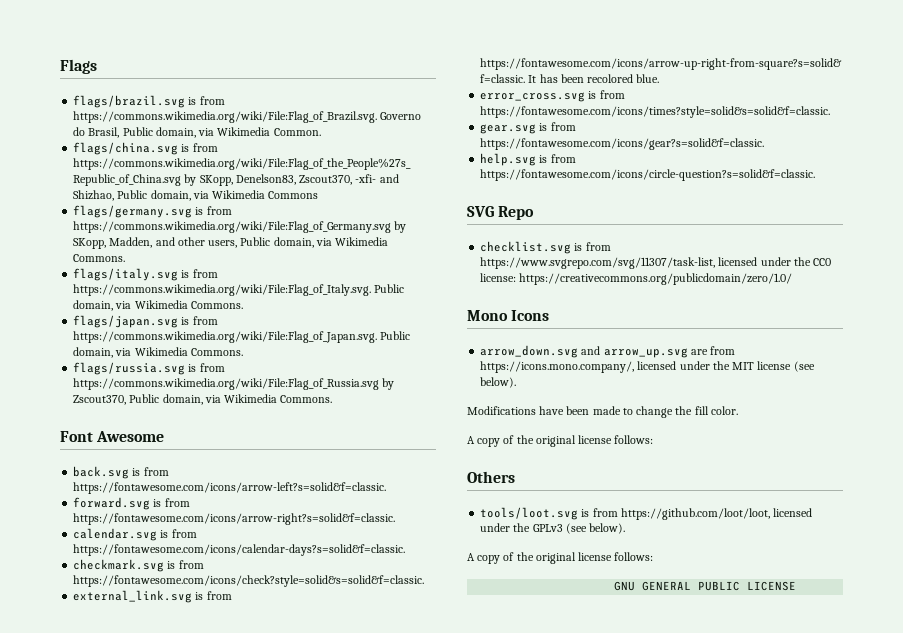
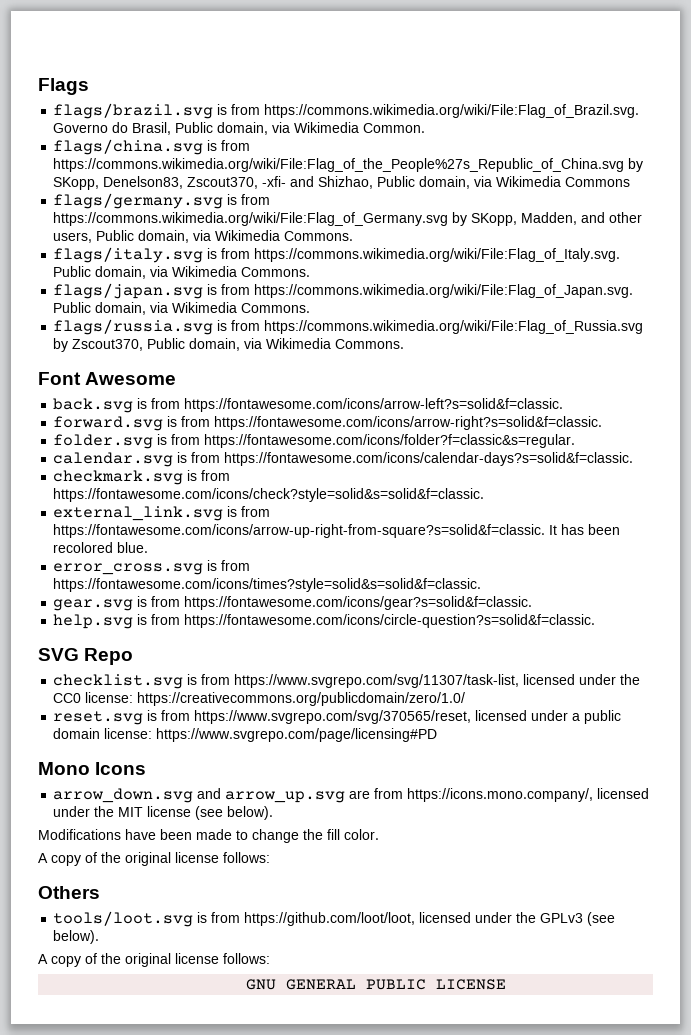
+ folder.svg is from https://fontawesome.com/icons/folder?f=classic&s=regular.
+ reset.svg is from https://www.svgrepo.com/svg/370565/reset, licensed under a public domain license: https://www.svgrepo.com/page/licensing#PD

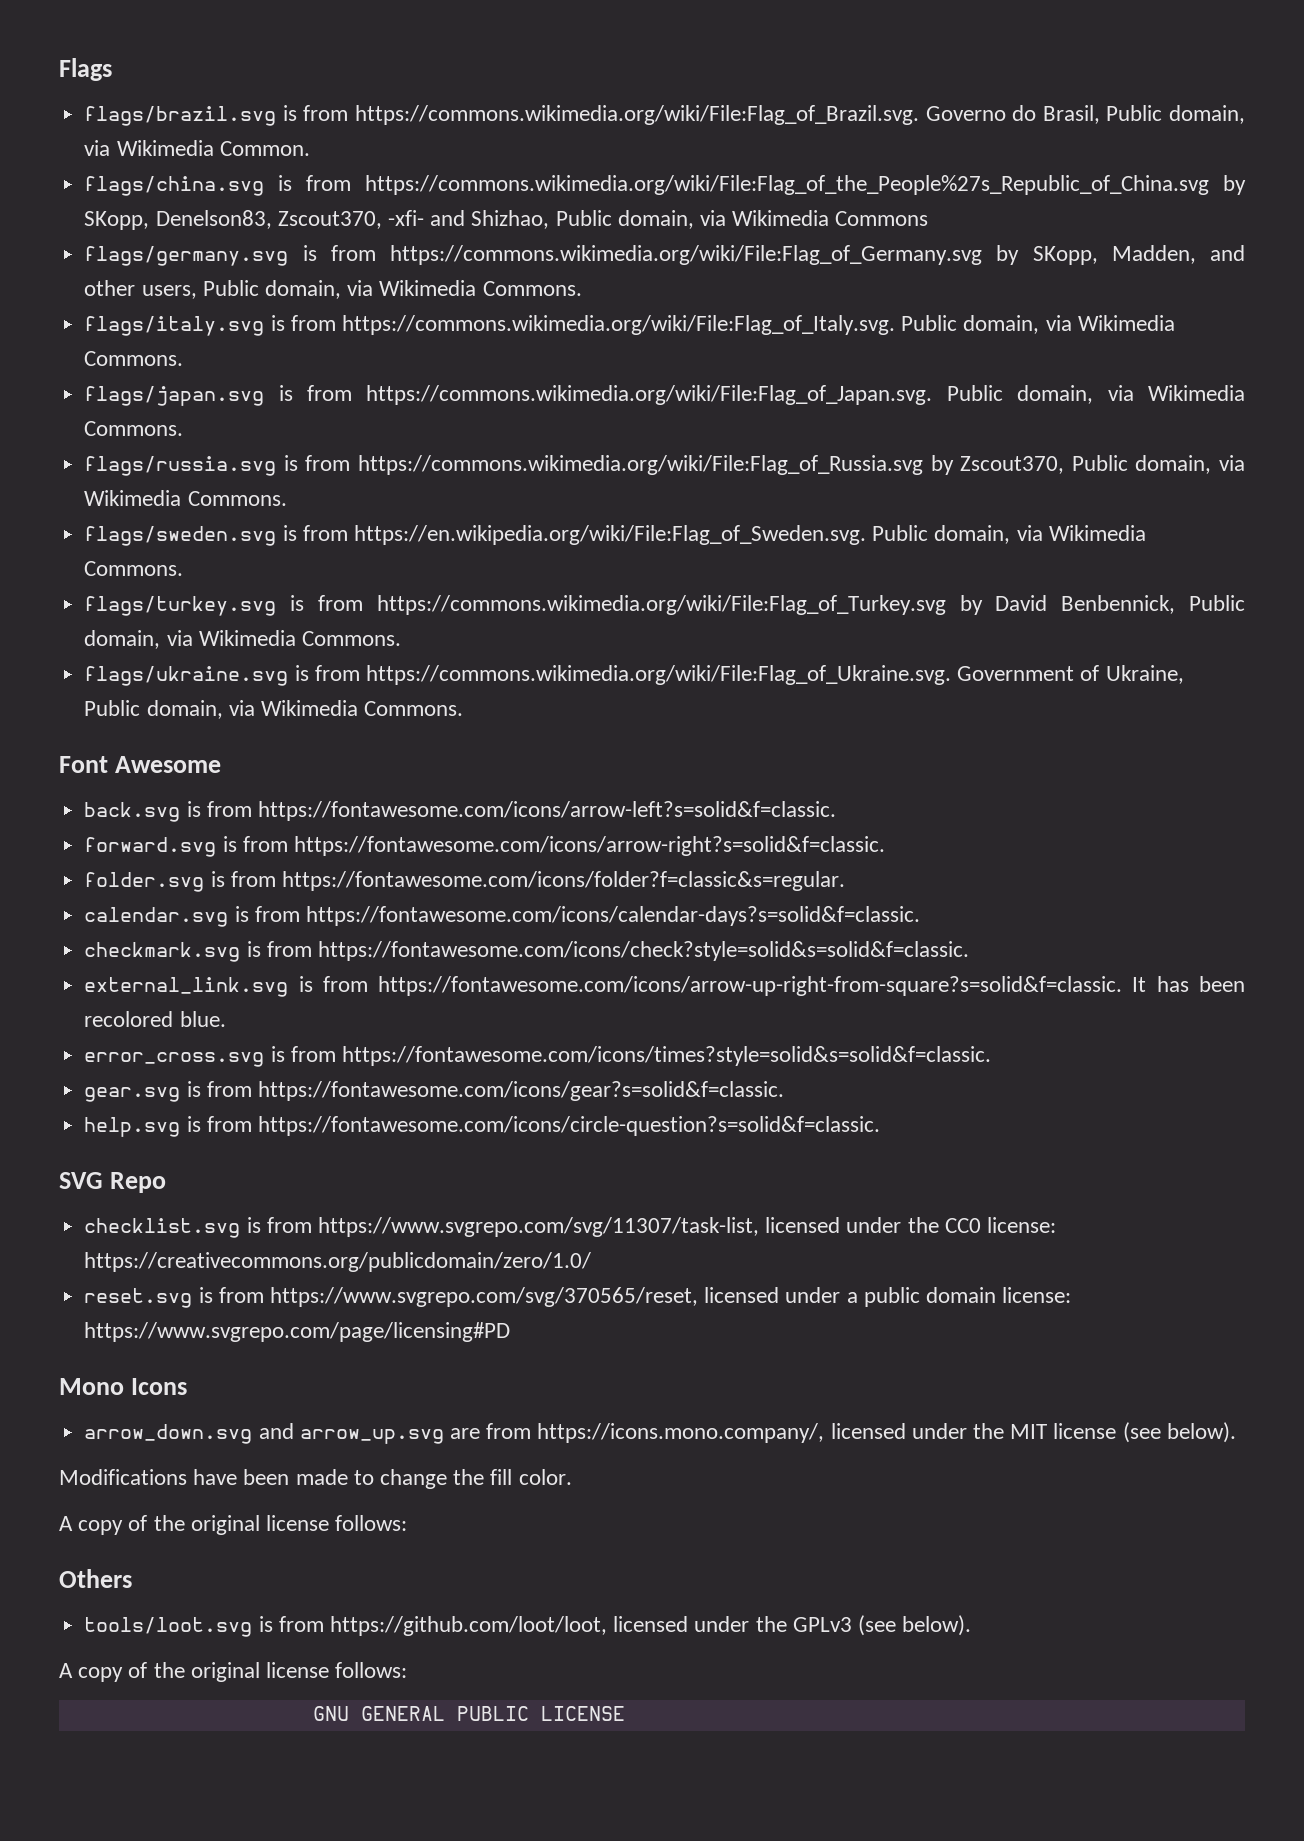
+ flags/sweden.svg is from https://en.wikipedia.org/wiki/File:Flag_of_Sweden.svg. Public domain, via Wikimedia Commons.
+ flags/turkey.svg is from https://commons.wikimedia.org/wiki/File:Flag_of_Turkey.svg by David Benbennick, Public domain, via Wikimedia Commons.
+ flags/ukraine.svg is from https://commons.wikimedia.org/wiki/File:Flag_of_Ukraine.svg. Government of Ukraine, Public domain, via Wikimedia Commons.

